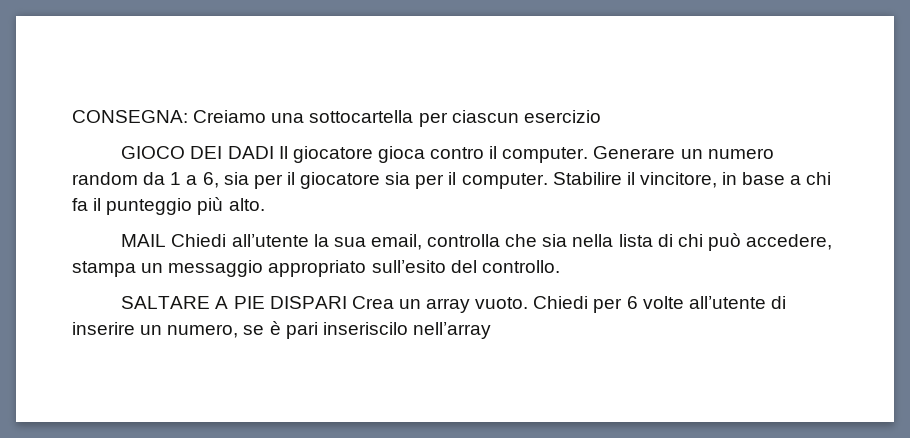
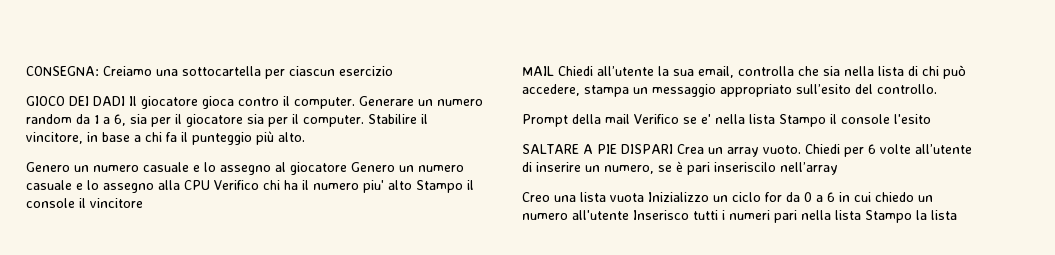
+ Genero un numero casuale e lo assegno al giocatore Genero un numero casuale e lo assegno alla CPU Verifico chi ha il numero piu' alto Stampo il console il vincitore
+ Prompt della mail Verifico se e' nella lista Stampo il console l'esito
+ Creo una lista vuota Inizializzo un ciclo for da 0 a 6 in cui chiedo un numero all'utente Inserisco tutti i numeri pari nella lista Stampo la lista

